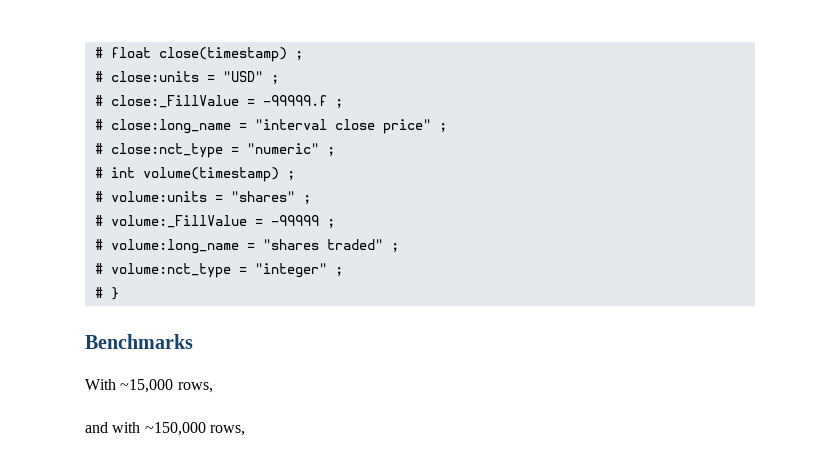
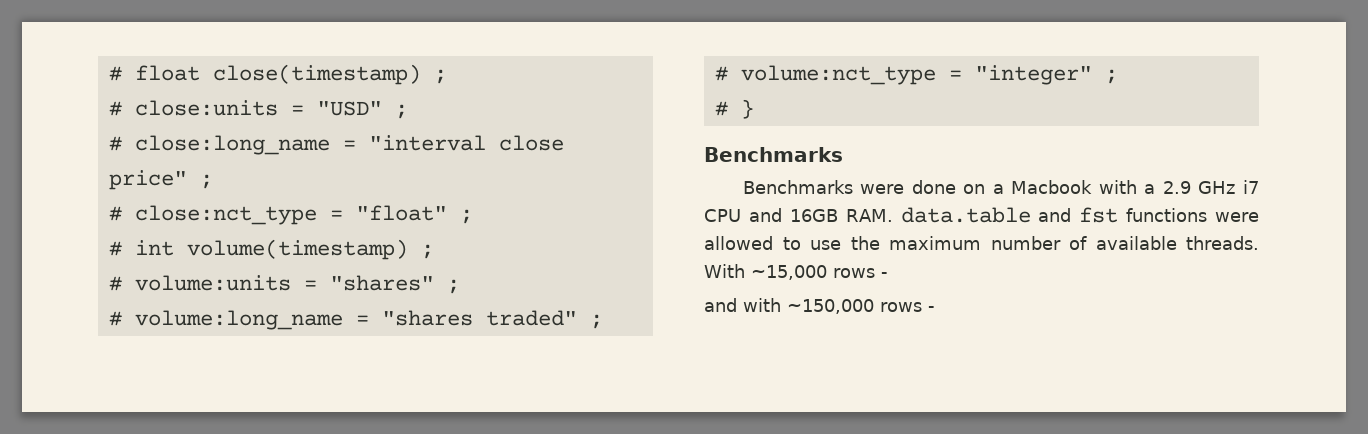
- # close:_FillValue = -99999.f ;
- # close:nct_type = "numeric" ;
+ # close:nct_type = "float" ;
- # volume:_FillValue = -99999 ;
- With ~15,000 rows,
+ Benchmarks were done on a Macbook with a 2.9 GHz i7 CPU and 16GB RAM. data.table and fst functions were allowed to use the maximum number of available threads. With ~15,000 rows -
- and with ~150,000 rows,
+ and with ~150,000 rows -

